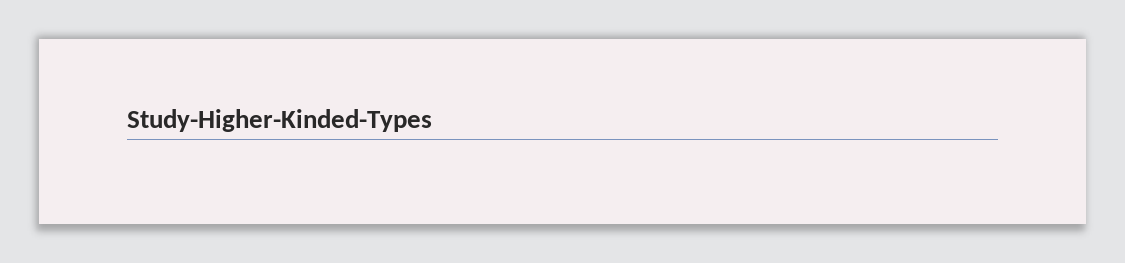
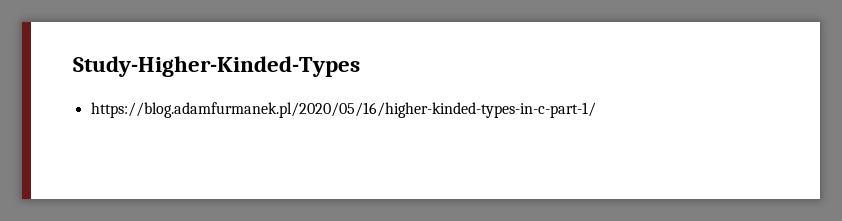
+ https://blog.adamfurmanek.pl/2020/05/16/higher-kinded-types-in-c-part-1/

